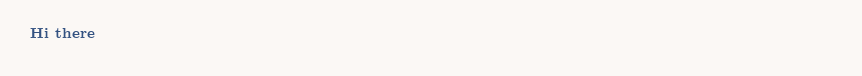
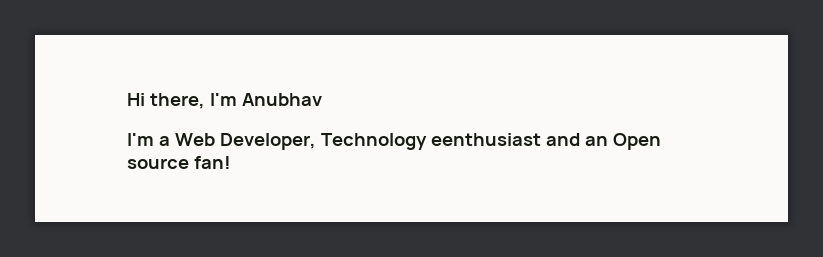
- Hi there
+ Hi there, I'm Anubhav
+ I'm a Web Developer, Technology eenthusiast and an Open source fan!

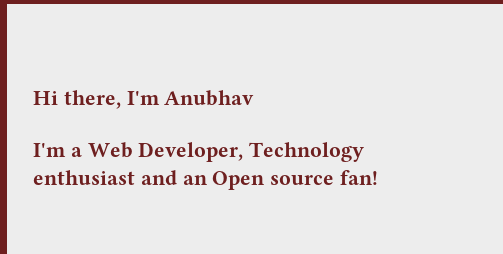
- I'm a Web Developer, Technology eenthusiast and an Open source fan!
+ I'm a Web Developer, Technology enthusiast and an Open source fan!

